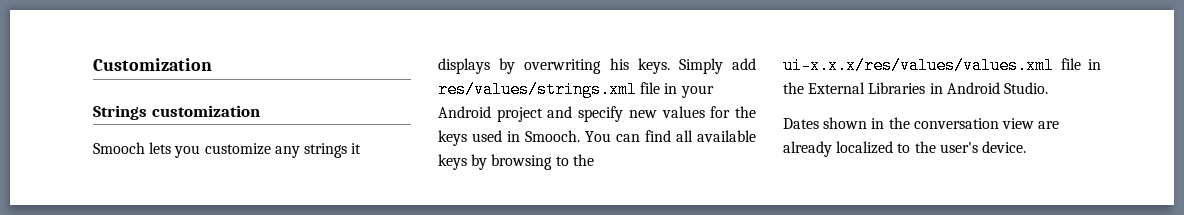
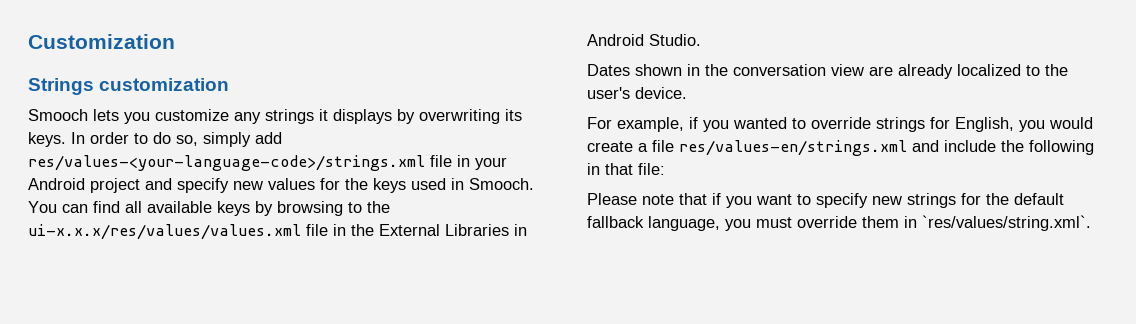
- Smooch lets you customize any strings it displays by overwriting his keys. Simply add res/values/strings.xml file in your Android project and specify new values for the keys used in Smooch.
+ Smooch lets you customize any strings it displays by overwriting its keys. In order to do so, simply add res/values-<your-language-code>/strings.xml file in your Android project and specify new values for the keys used in Smooch.
+ For example, if you wanted to override strings for English, you would create a file res/values-en/strings.xml and include the following in that file:
+ Please note that if you want to specify new strings for the default fallback language, you must override them in `res/values/string.xml`.

